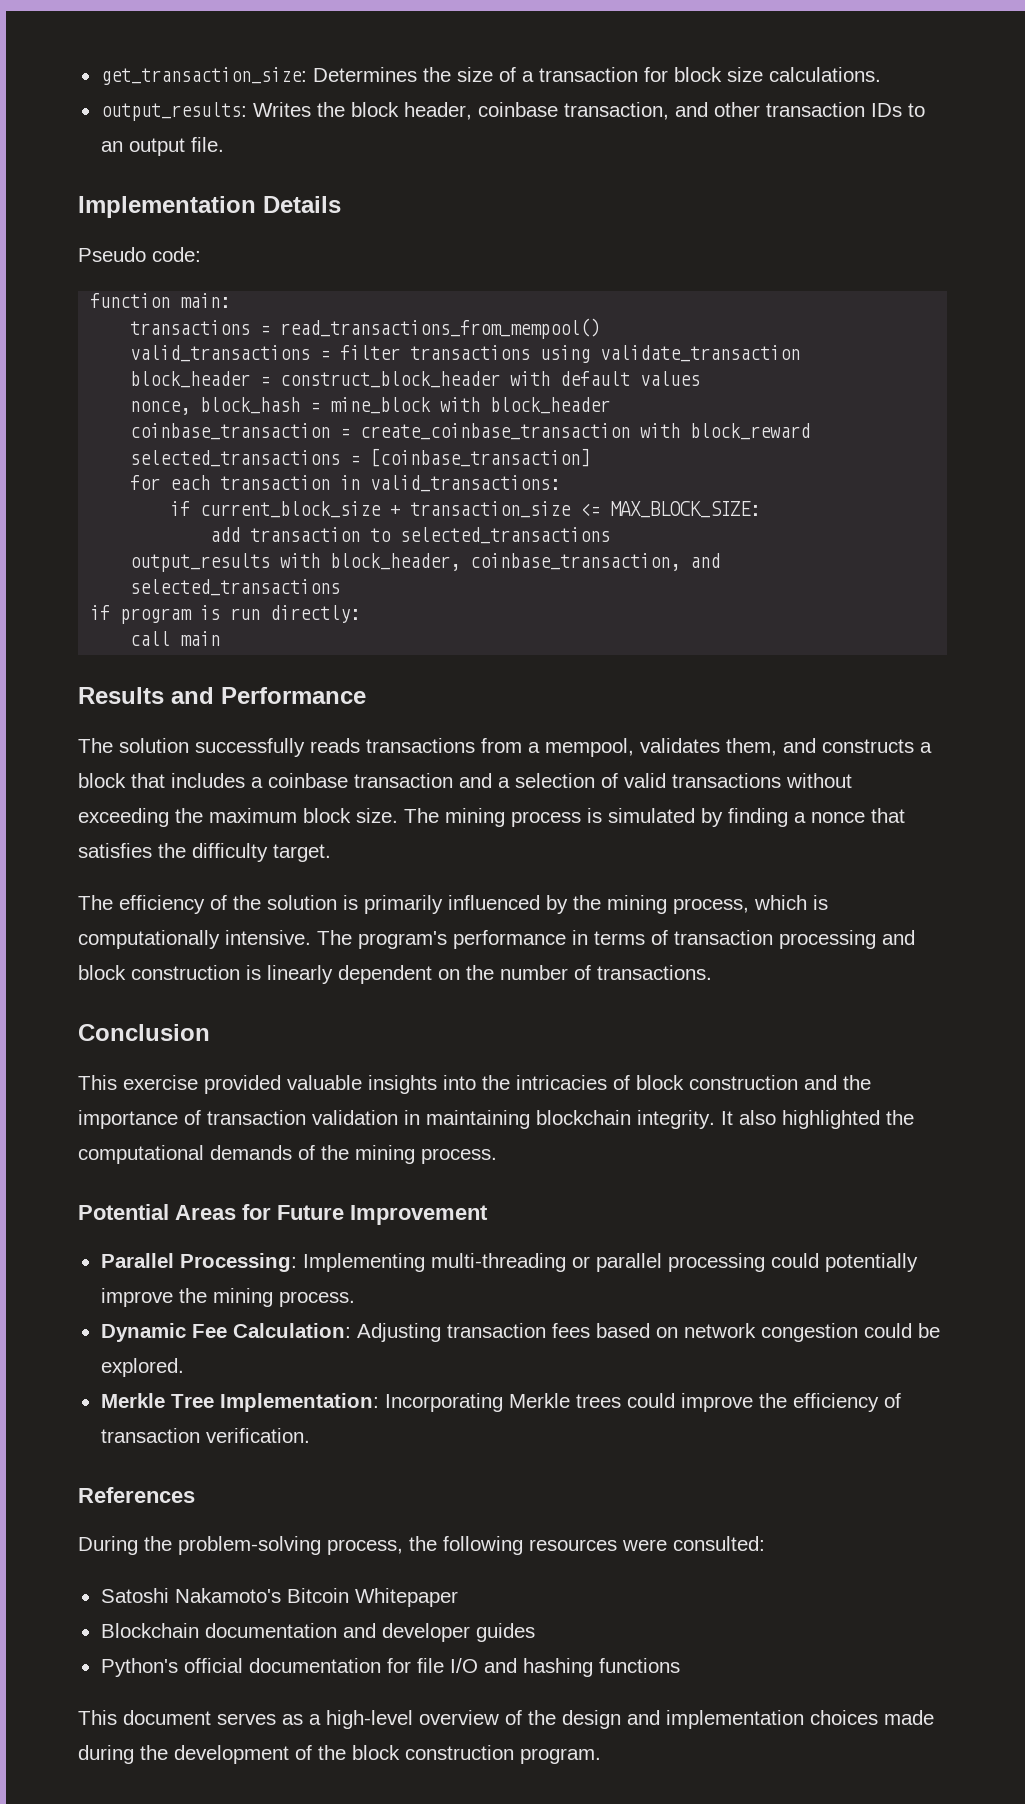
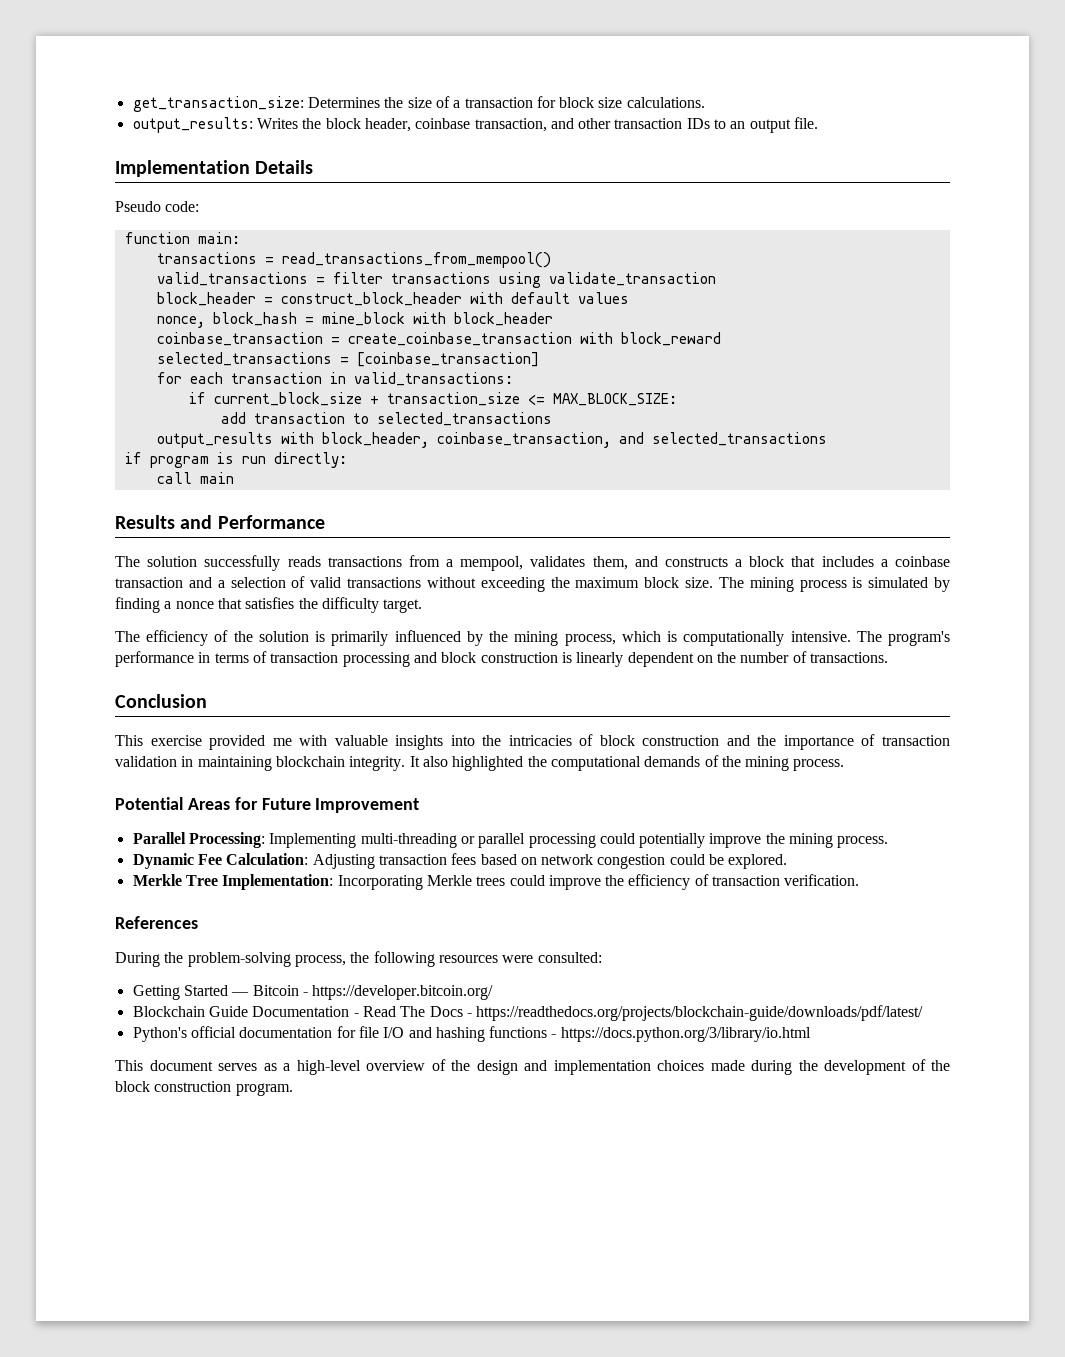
- This exercise provided valuable insights into the intricacies of block construction and the importance of transaction validation in maintaining blockchain integrity.
+ This exercise provided me with valuable insights into the intricacies of block construction and the importance of transaction validation in maintaining blockchain integrity.
- Satoshi Nakamoto's Bitcoin Whitepaper
- Blockchain documentation and developer guides
+ Getting Started — Bitcoin - https://developer.bitcoin.org/
+ Blockchain Guide Documentation - Read The Docs - https://readthedocs.org/projects/blockchain-guide/downloads/pdf/latest/
- Python's official documentation for file I/O and hashing functions
+ Python's official documentation for file I/O and hashing functions - https://docs.python.org/3/library/io.html

